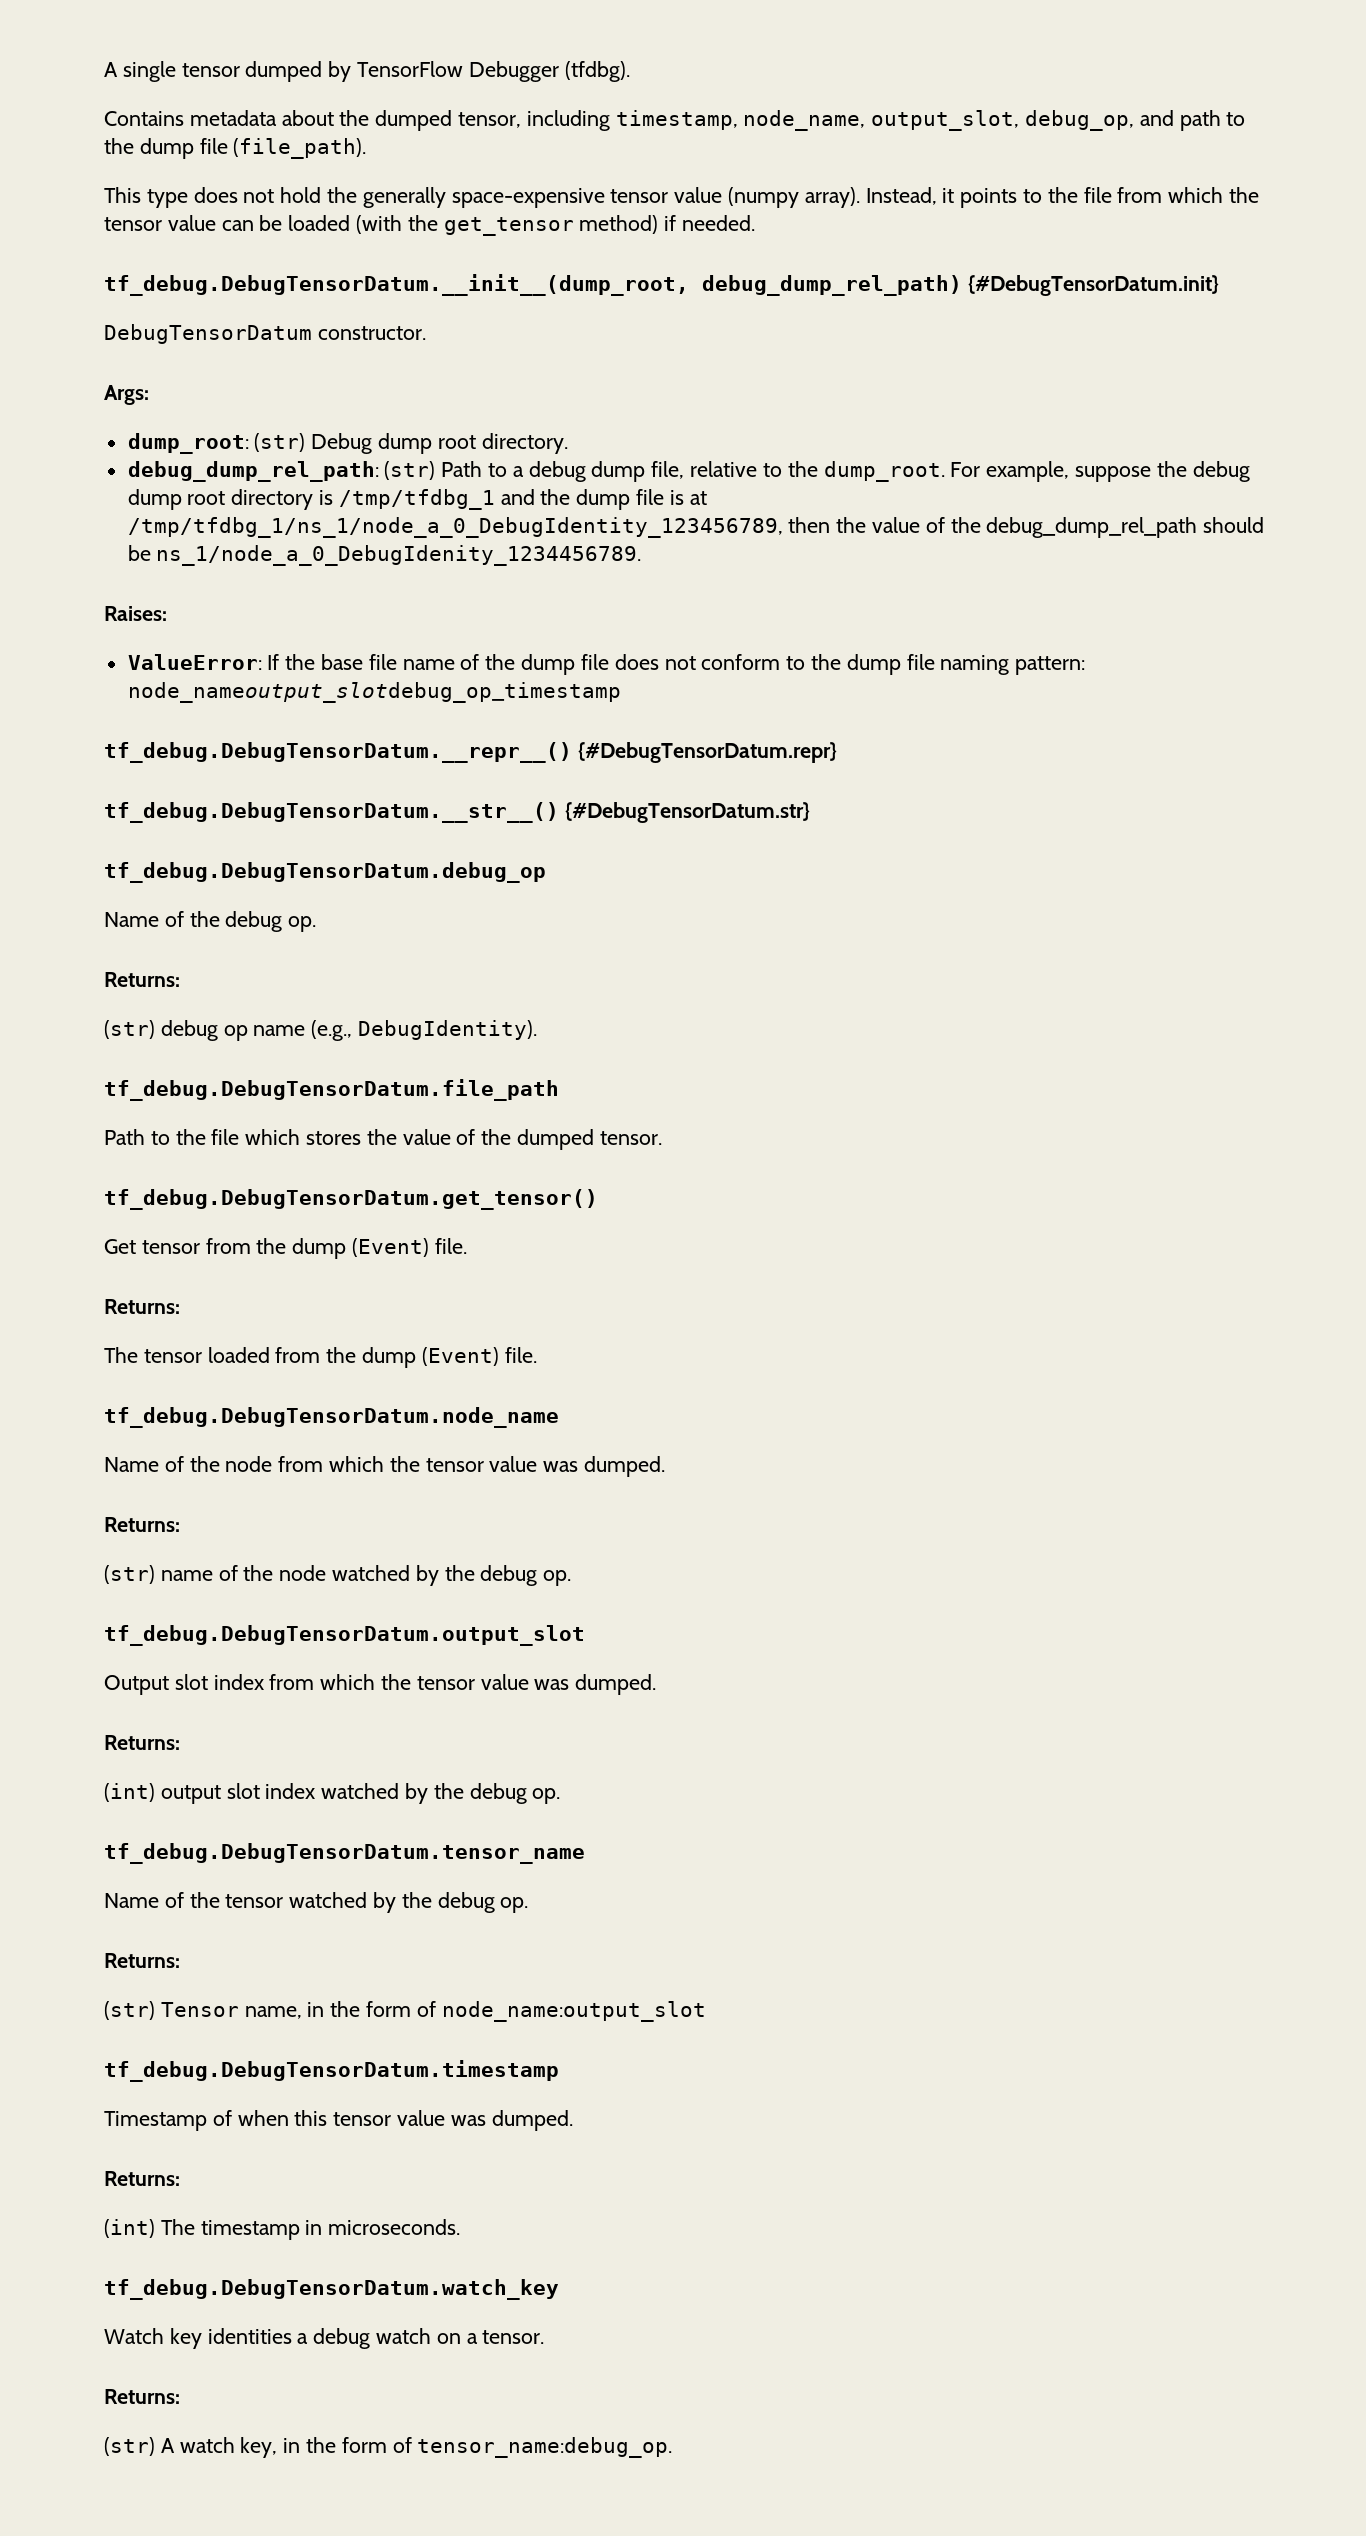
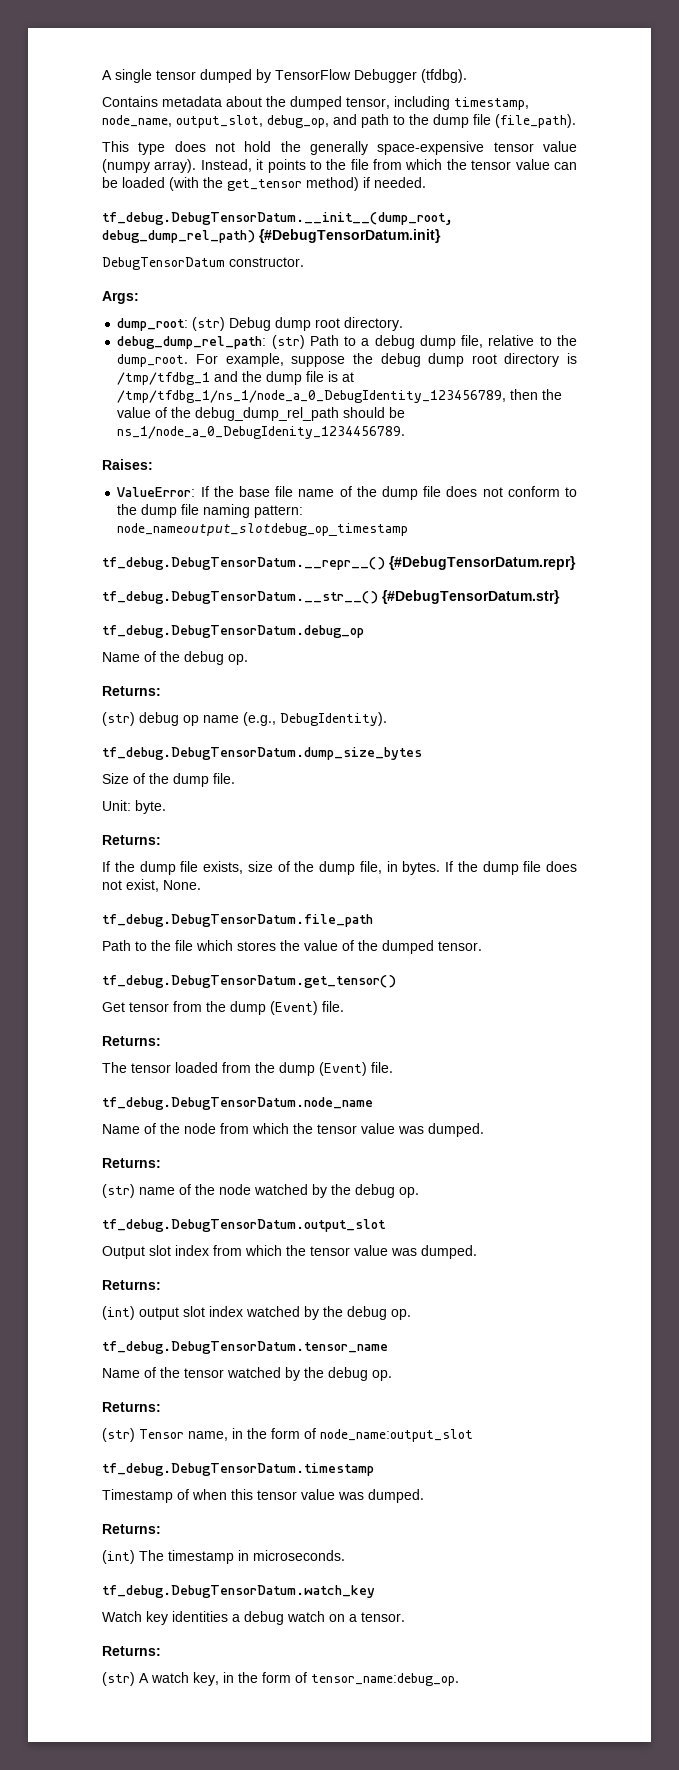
+ tf_debug.DebugTensorDatum.dump_size_bytes
+ Size of the dump file.
+ Unit: byte.
+ Returns:
+ If the dump file exists, size of the dump file, in bytes. If the dump file does not exist, None.

